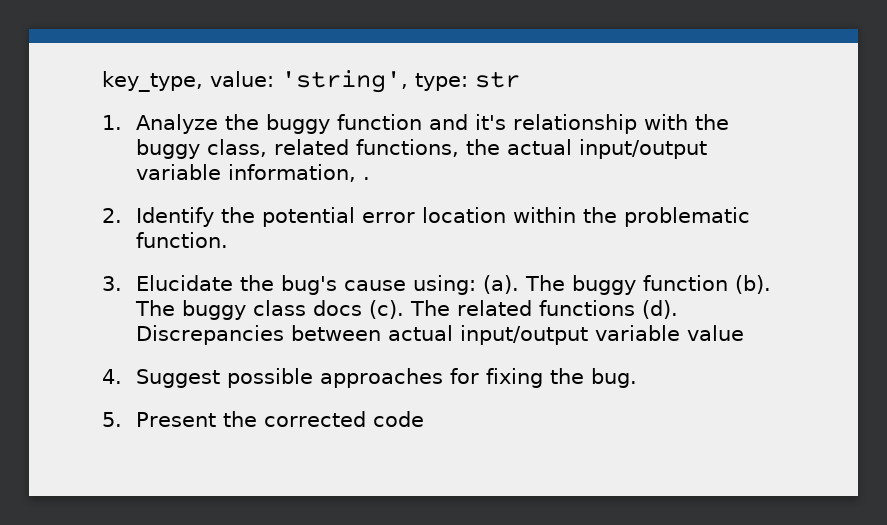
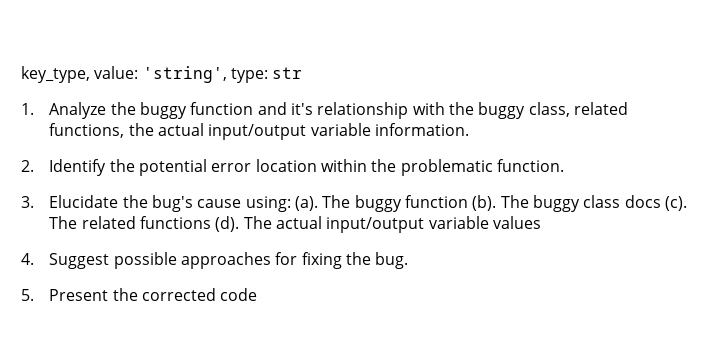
- 1. Analyze the buggy function and it's relationship with the buggy class, related functions, the actual input/output variable information, .
+ 1. Analyze the buggy function and it's relationship with the buggy class, related functions, the actual input/output variable information.
- Discrepancies between actual input/output variable value
+ The actual input/output variable values

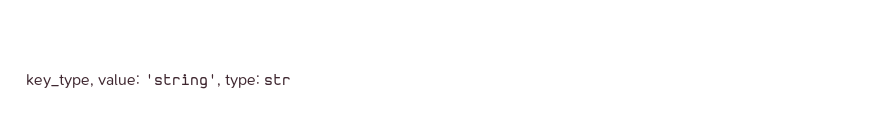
- 1. Analyze the buggy function and it's relationship with the buggy class, related functions, the actual input/output variable information.
- 2. Identify the potential error location within the problematic function.
- 3. Elucidate the bug's cause using: (a). The buggy function (b). The buggy class docs (c). The related functions (d). The actual input/output variable values
- 4. Suggest possible approaches for fixing the bug.
- 5. Present the corrected code

